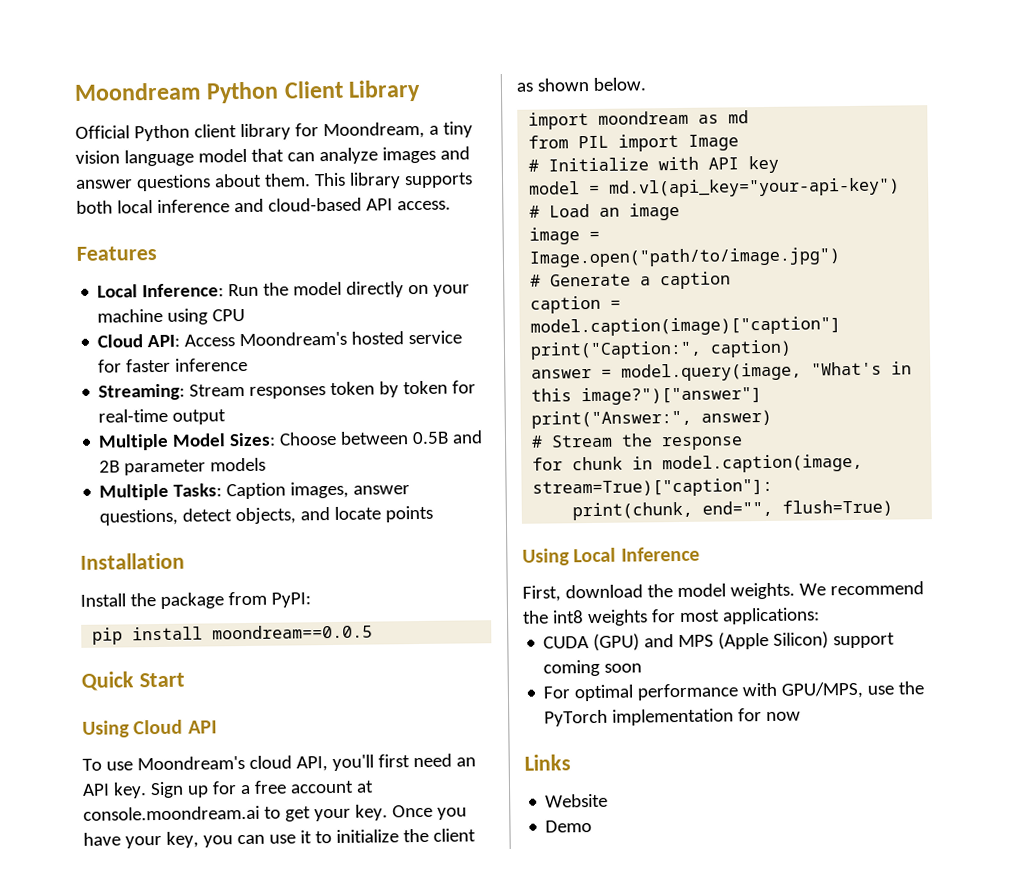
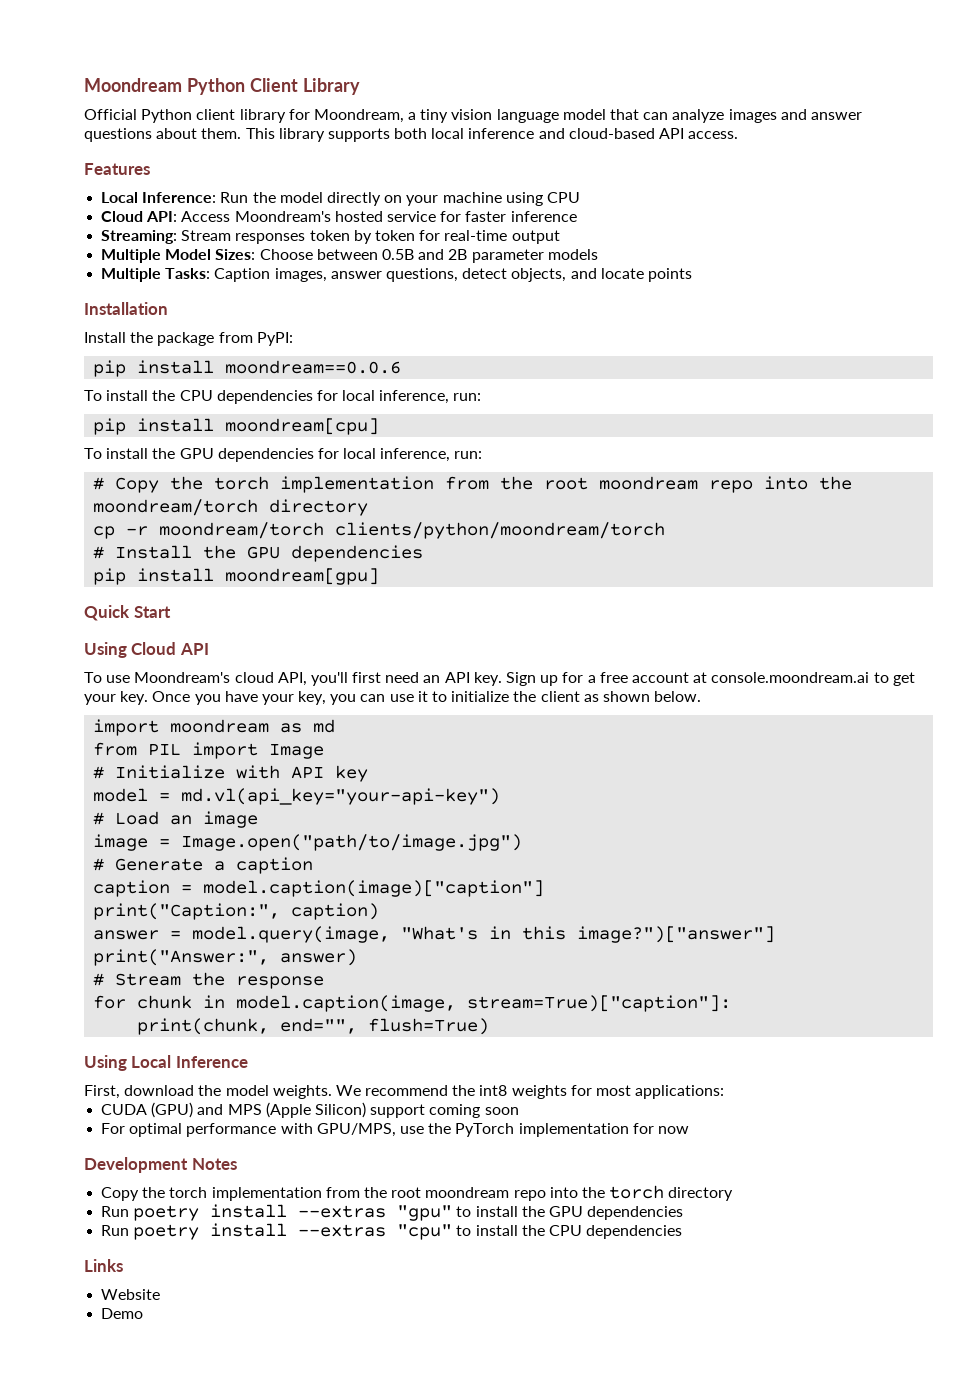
- pip install moondream==0.0.5
+ pip install moondream==0.0.6
+ To install the CPU dependencies for local inference, run:
+ pip install moondream[cpu]
+ To install the GPU dependencies for local inference, run:
+ # Copy the torch implementation from the root moondream repo into the moondream/torch directory
+ cp -r moondream/torch clients/python/moondream/torch
+ # Install the GPU dependencies
+ pip install moondream[gpu]
+ Development Notes
+ Copy the torch implementation from the root moondream repo into the torch directory
+ Run poetry install --extras "gpu" to install the GPU dependencies
+ Run poetry install --extras "cpu" to install the CPU dependencies

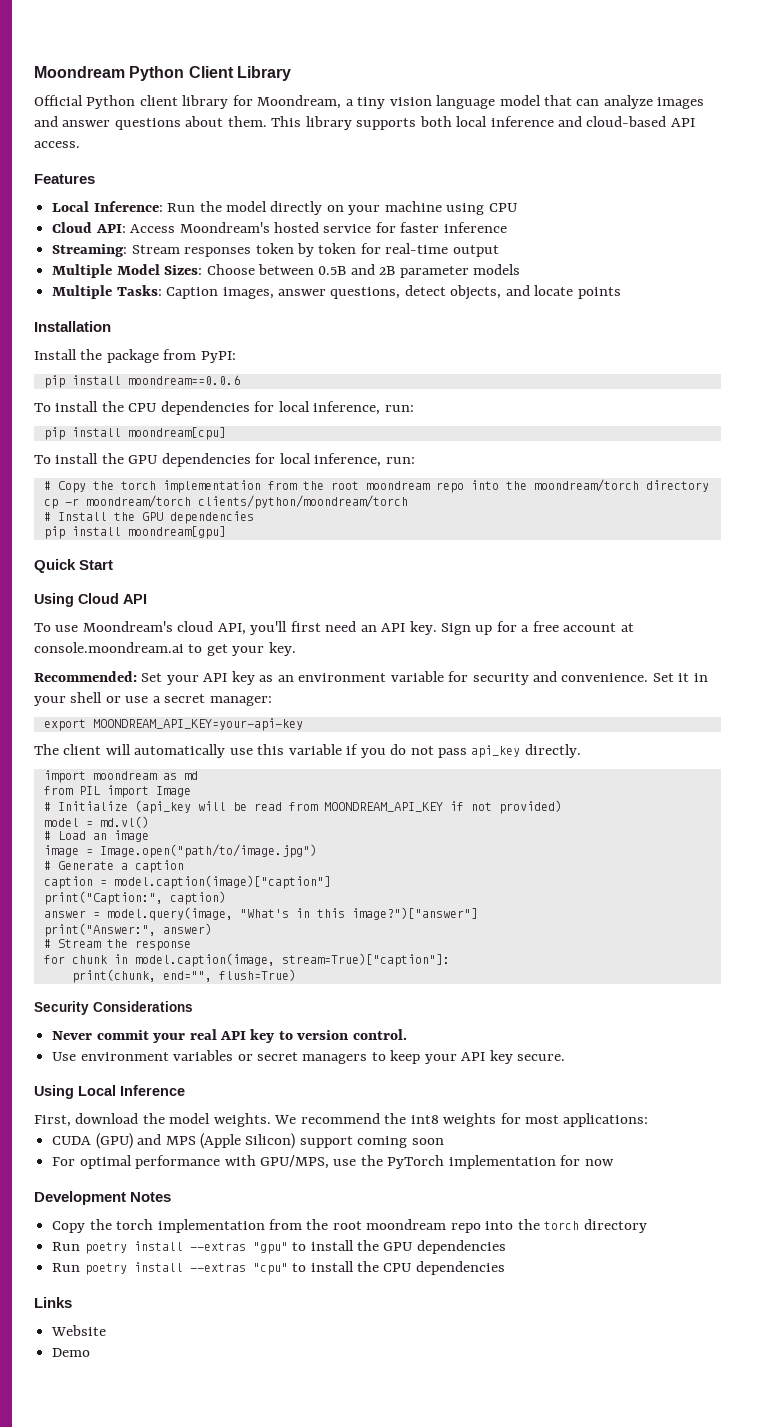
- Sign up for a free account at console.moondream.ai to get your key. Once you have your key, you can use it to initialize the client as shown below.
+ Sign up for a free account at console.moondream.ai to get your key.
+ Recommended: Set your API key as an environment variable for security and convenience. Set it in your shell or use a secret manager:
+ export MOONDREAM_API_KEY=your-api-key
+ The client will automatically use this variable if you do not pass api_key directly.
- # Initialize with API key
+ # Initialize (api_key will be read from MOONDREAM_API_KEY if not provided)
- model = md.vl(api_key="your-api-key")
+ model = md.vl()
+ Security Considerations
+ Never commit your real API key to version control.
+ Use environment variables or secret managers to keep your API key secure.

